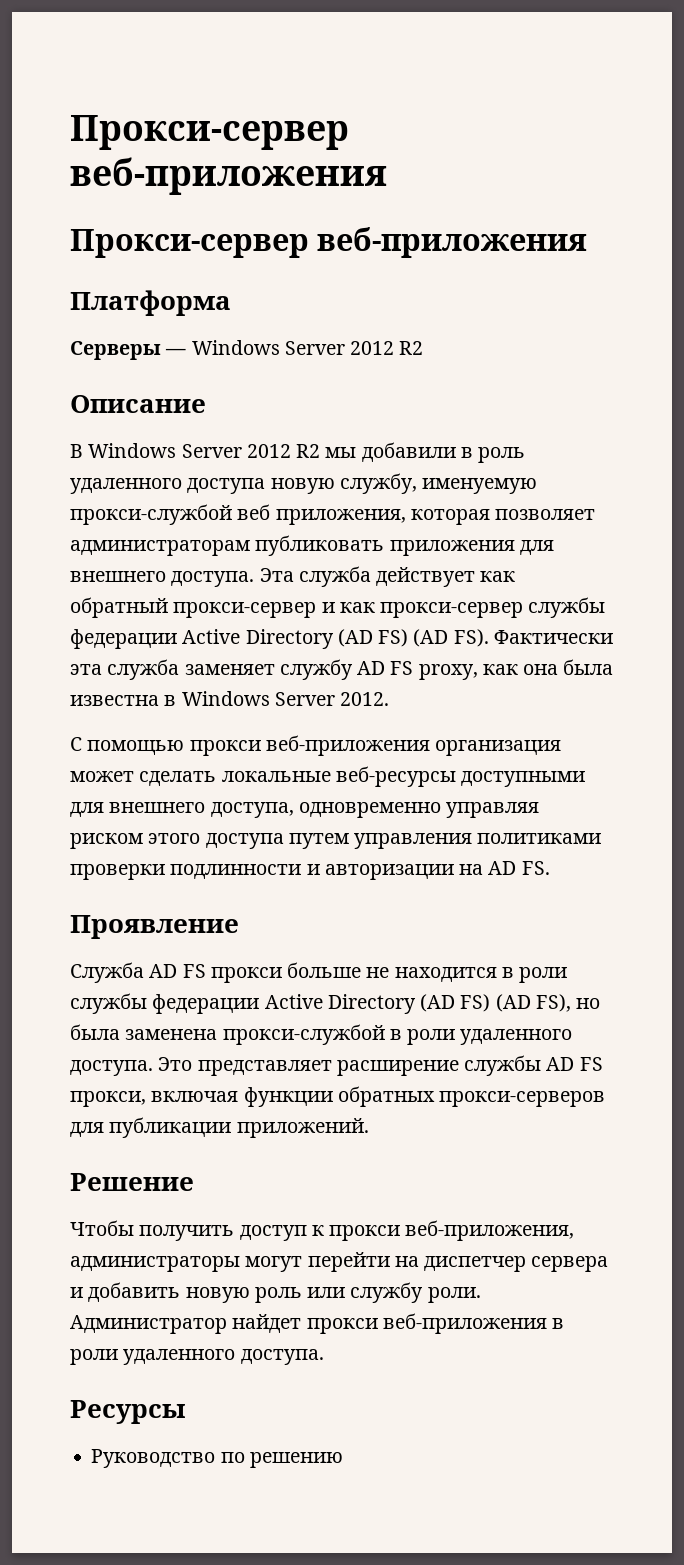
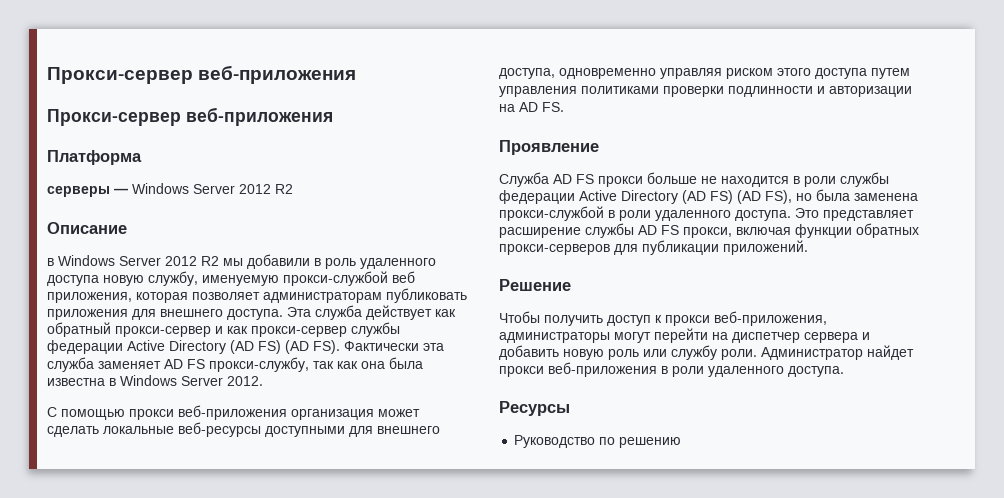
- Серверы — Windows Server 2012 R2
+ серверы — Windows Server 2012 R2
- В Windows Server 2012 R2 мы добавили в роль удаленного доступа новую службу, именуемую прокси-службой веб приложения, которая позволяет администраторам публиковать приложения для внешнего доступа.
+ в Windows Server 2012 R2 мы добавили в роль удаленного доступа новую службу, именуемую прокси-службой веб приложения, которая позволяет администраторам публиковать приложения для внешнего доступа.
- Эта служба действует как обратный прокси-сервер и как прокси-сервер службы федерации Active Directory (AD FS) (AD FS). Фактически эта служба заменяет службу AD FS proxy, как она была известна в Windows Server 2012.
+ Эта служба действует как обратный прокси-сервер и как прокси-сервер службы федерации Active Directory (AD FS) (AD FS). Фактически эта служба заменяет AD FS прокси-службу, так как она была известна в Windows Server 2012.

